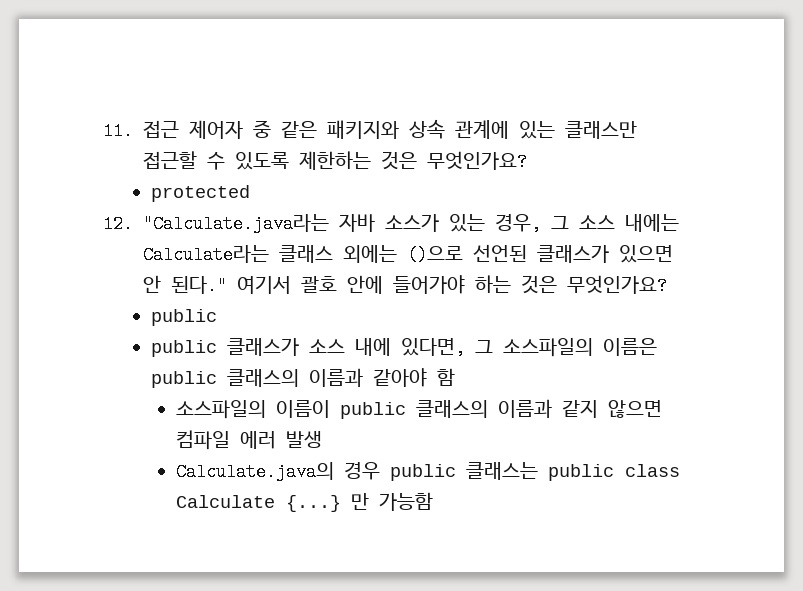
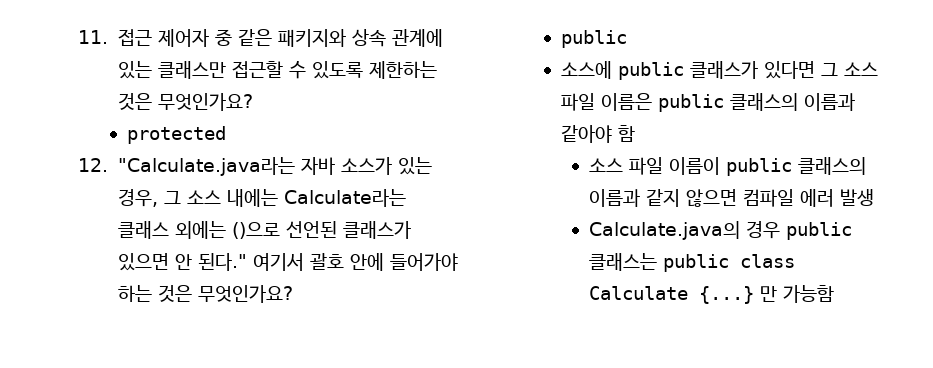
- public 클래스가 소스 내에 있다면, 그 소스파일의 이름은 public 클래스의 이름과 같아야 함
+ 소스에 public 클래스가 있다면 그 소스 파일 이름은 public 클래스의 이름과 같아야 함
- 소스파일의 이름이 public 클래스의 이름과 같지 않으면 컴파일 에러 발생
+ 소스 파일 이름이 public 클래스의 이름과 같지 않으면 컴파일 에러 발생

